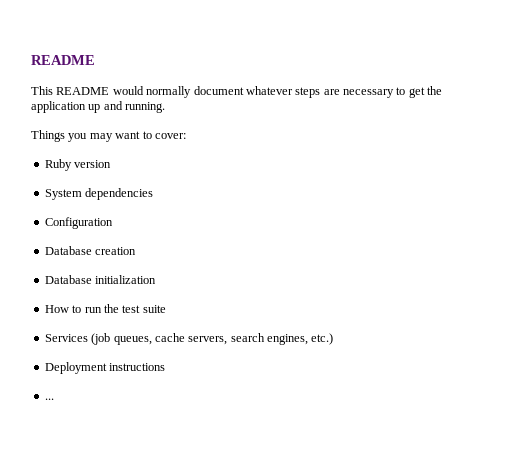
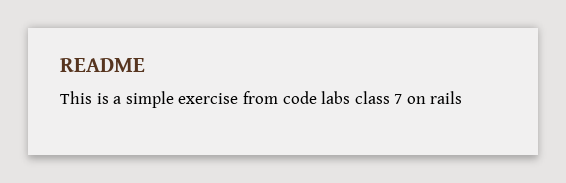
- This README would normally document whatever steps are necessary to get the application up and running.
- Things you may want to cover:
- Ruby version
- System dependencies
- Configuration
- Database creation
- Database initialization
- How to run the test suite
- Services (job queues, cache servers, search engines, etc.)
- Deployment instructions
- ...
+ This is a simple exercise from code labs class 7 on rails

